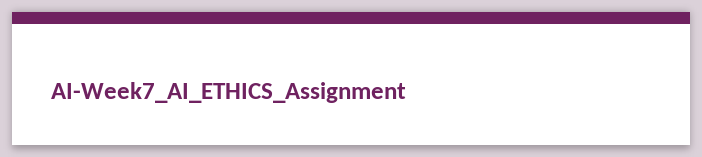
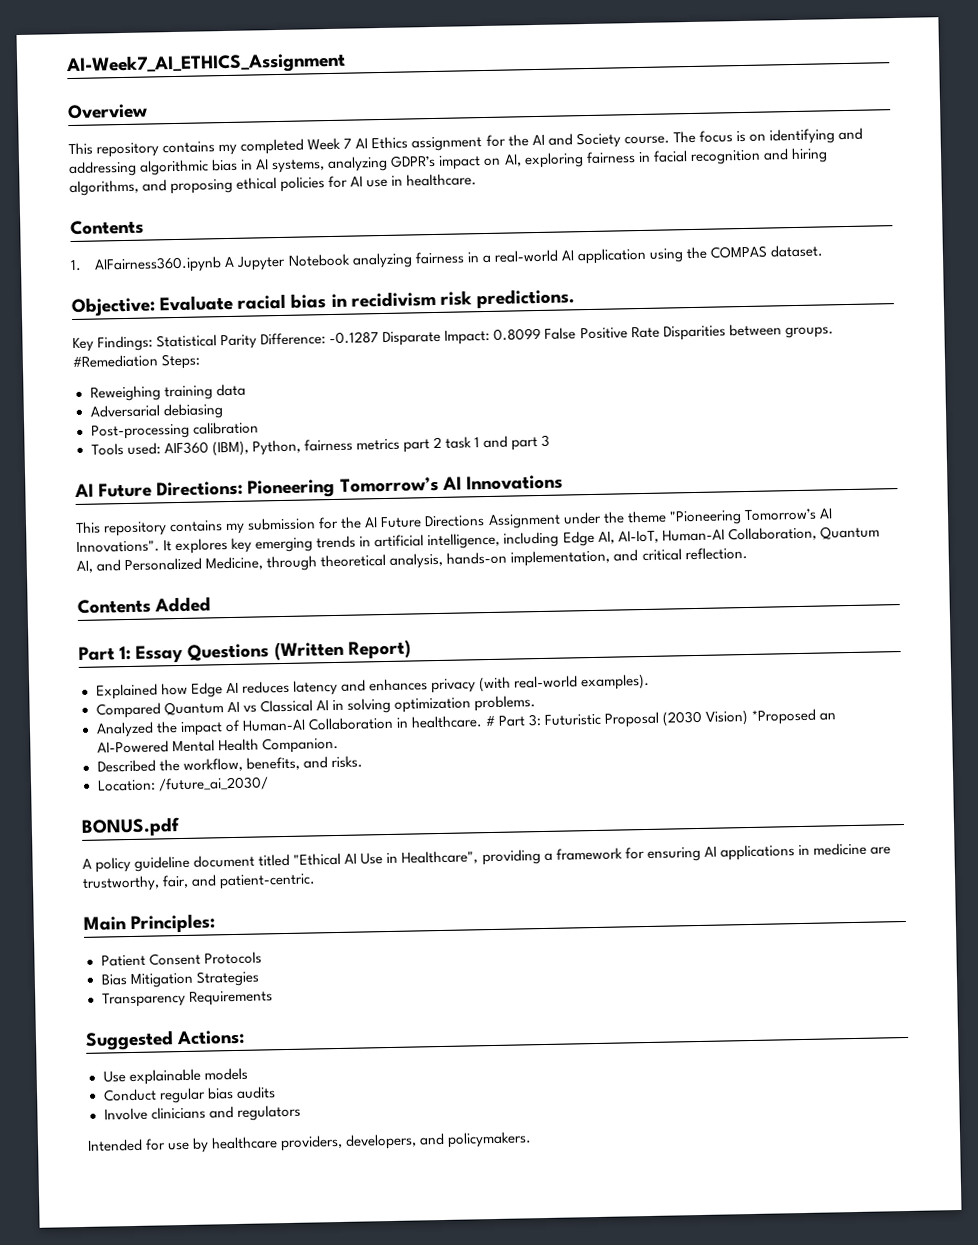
+ Overview
+ This repository contains my completed Week 7 AI Ethics assignment for the AI and Society course. The focus is on identifying and addressing algorithmic bias in AI systems, analyzing GDPR’s impact on AI, exploring fairness in facial recognition and hiring algorithms, and proposing ethical policies for AI use in healthcare.
+ Contents
+ 1. AIFairness360.ipynb A Jupyter Notebook analyzing fairness in a real-world AI application using the COMPAS dataset.
+ Objective: Evaluate racial bias in recidivism risk predictions.
+ Key Findings: Statistical Parity Difference: -0.1287 Disparate Impact: 0.8099 False Positive Rate Disparities between groups. #Remediation Steps:
+ Reweighing training data
+ Adversarial debiasing
+ Post-processing calibration
+ Tools used: AIF360 (IBM), Python, fairness metrics part 2 task 1 and part 3
+ AI Future Directions: Pioneering Tomorrow’s AI Innovations
+ This repository contains my submission for the AI Future Directions Assignment under the theme "Pioneering Tomorrow’s AI Innovations". It explores key emerging trends in artificial intelligence, including Edge AI, AI-IoT, Human-AI Collaboration, Quantum AI, and Personalized Medicine, through theoretical analysis, hands-on implementation, and critical reflection.
+ Contents Added
+ Part 1: Essay Questions (Written Report)
+ Explained how Edge AI reduces latency and enhances privacy (with real-world examples).
+ Compared Quantum AI vs Classical AI in solving optimization problems.
+ Analyzed the impact of Human-AI Collaboration in healthcare. # Part 3: Futuristic Proposal (2030 Vision) *Proposed an AI-Powered Mental Health Companion.
+ Described the workflow, benefits, and risks.
+ Location: /future_ai_2030/
+ BONUS.pdf
+ A policy guideline document titled "Ethical AI Use in Healthcare", providing a framework for ensuring AI applications in medicine are trustworthy, fair, and patient-centric.
+ Main Principles:
+ Patient Consent Protocols
+ Bias Mitigation Strategies
+ Transparency Requirements
+ Suggested Actions:
+ Use explainable models
+ Conduct regular bias audits
+ Involve clinicians and regulators
+ Intended for use by healthcare providers, developers, and policymakers.

